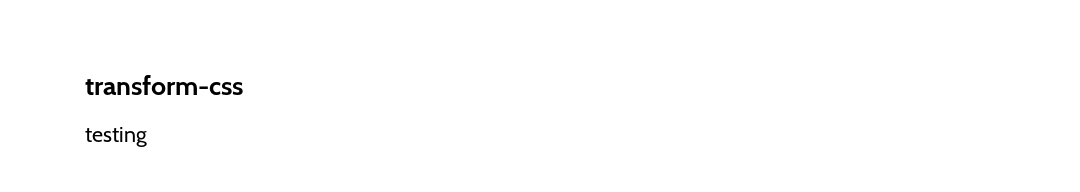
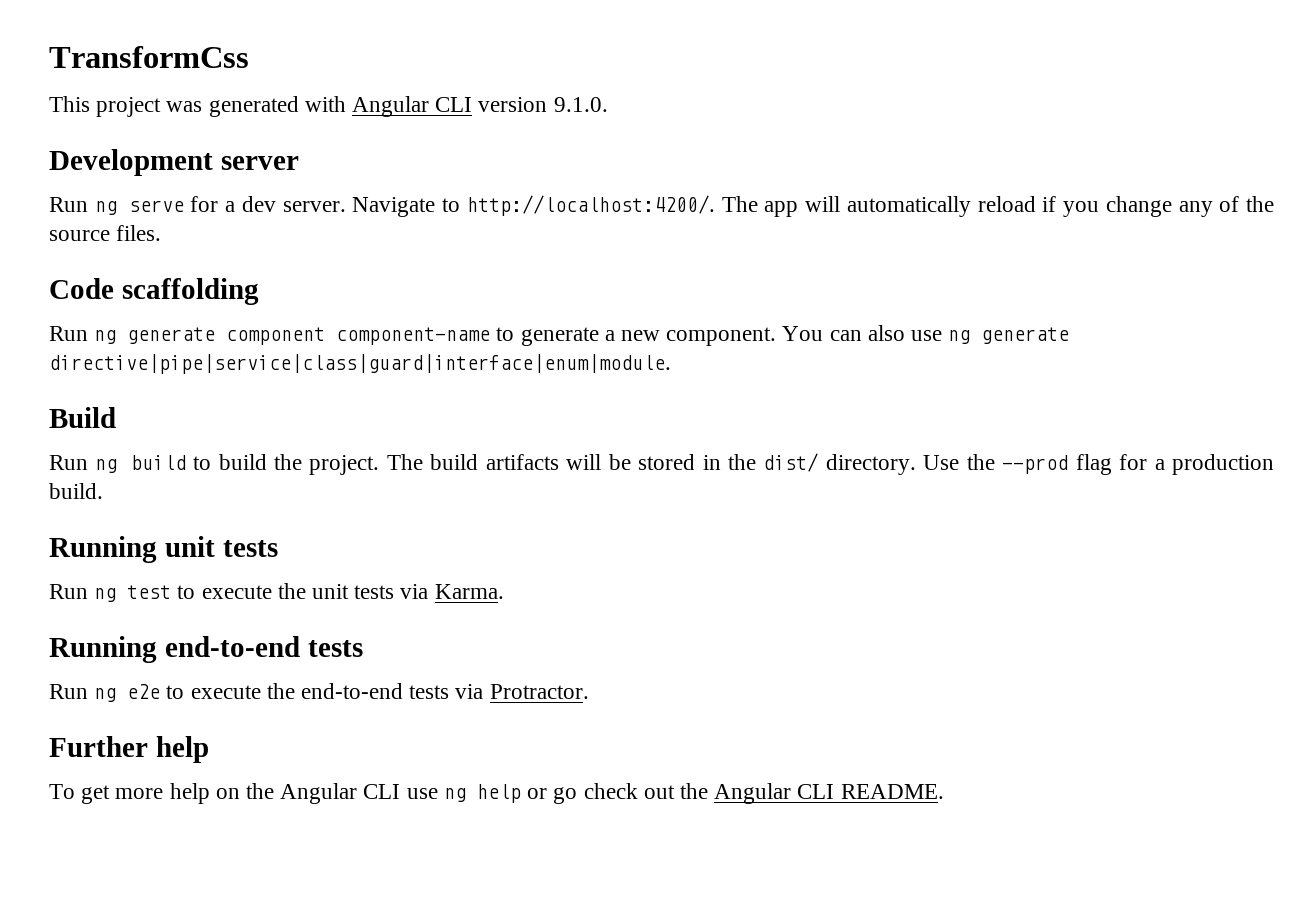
- transform-css
- testing
+ TransformCss
+ This project was generated with Angular CLI version 9.1.0.
+ Development server
+ Run ng serve for a dev server. Navigate to http://localhost:4200/. The app will automatically reload if you change any of the source files.
+ Code scaffolding
+ Run ng generate component component-name to generate a new component. You can also use ng generate directive|pipe|service|class|guard|interface|enum|module.
+ Build
+ Run ng build to build the project. The build artifacts will be stored in the dist/ directory. Use the --prod flag for a production build.
+ Running unit tests
+ Run ng test to execute the unit tests via Karma.
+ Running end-to-end tests
+ Run ng e2e to execute the end-to-end tests via Protractor.
+ Further help
+ To get more help on the Angular CLI use ng help or go check out the Angular CLI README.

